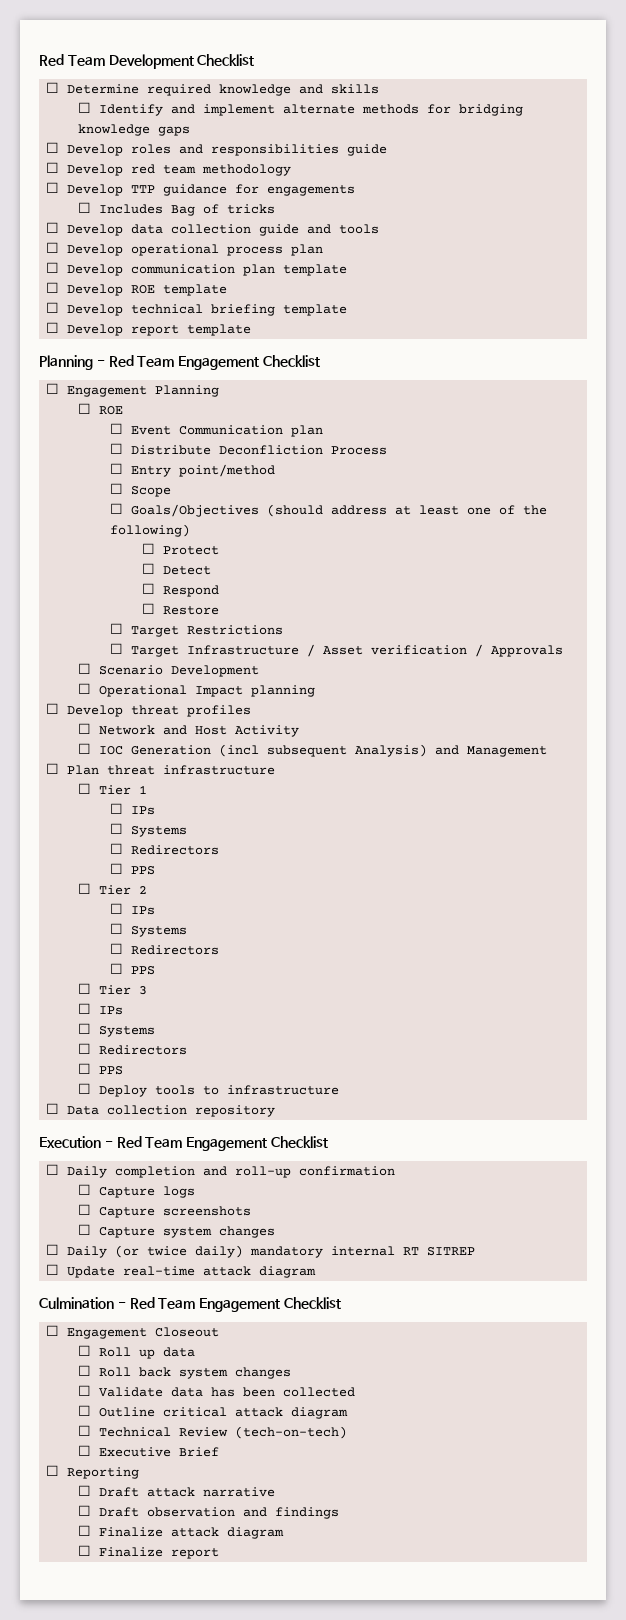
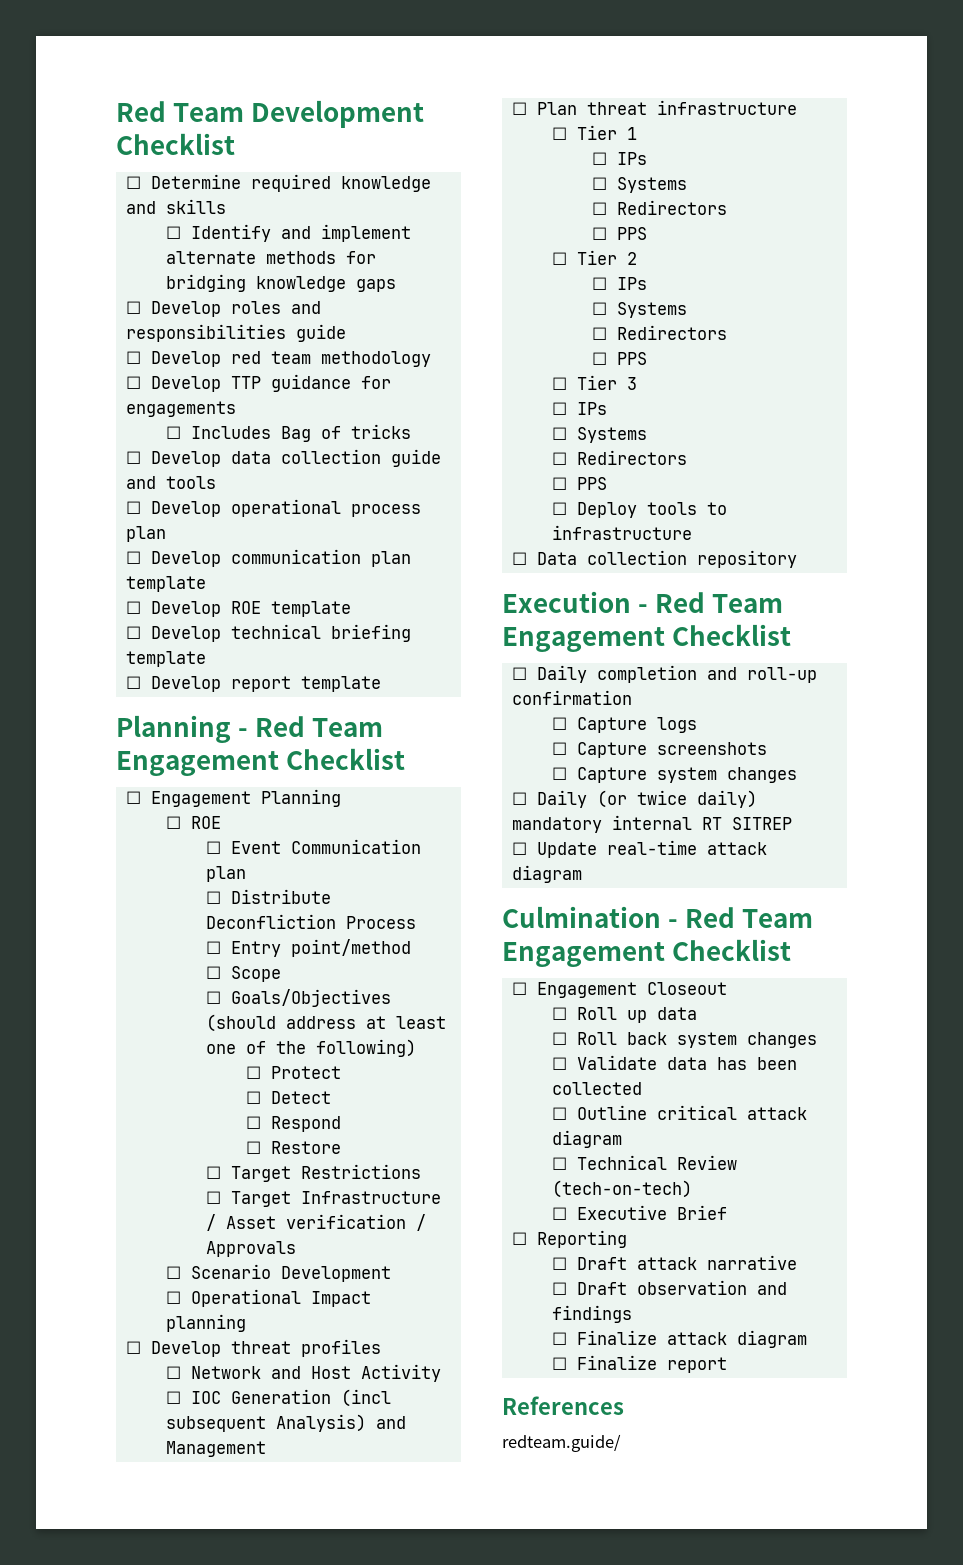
+ References
+ redteam.guide/

